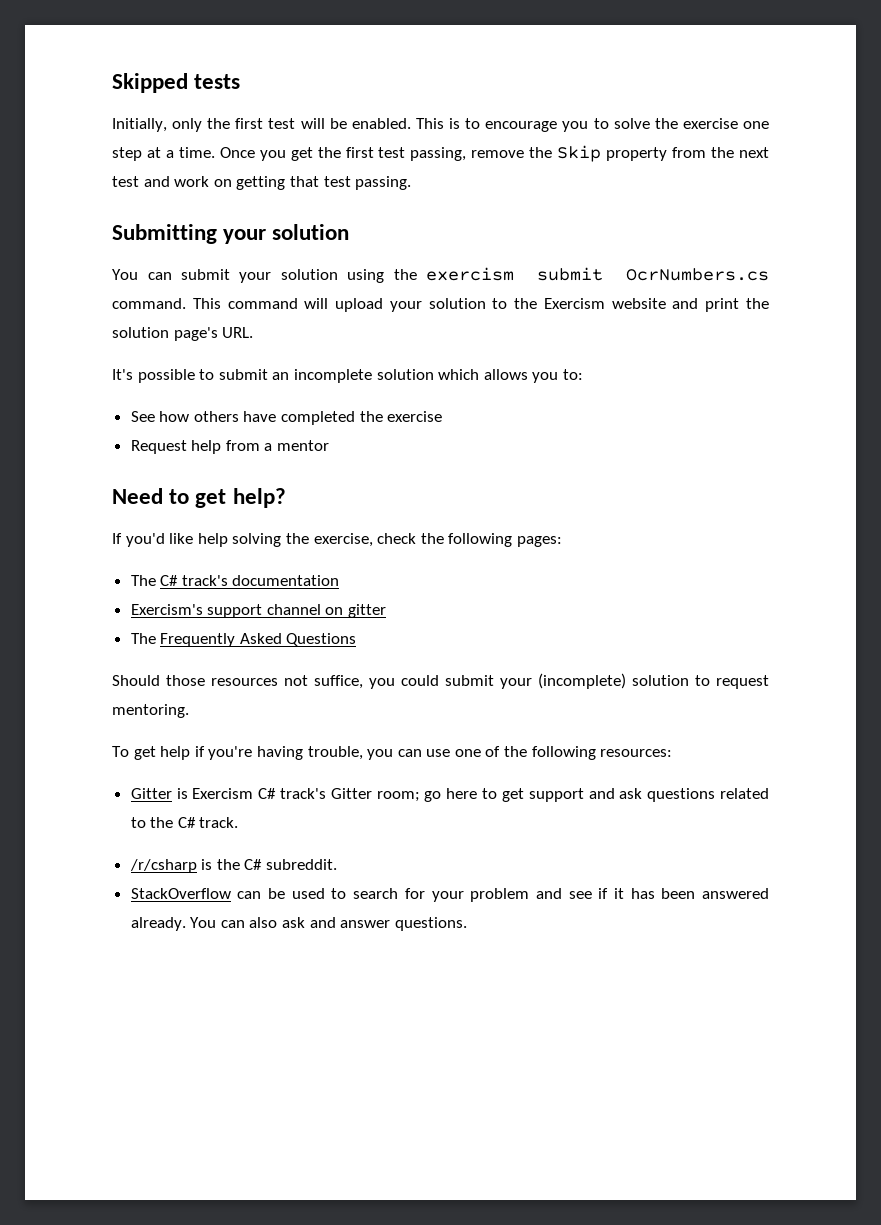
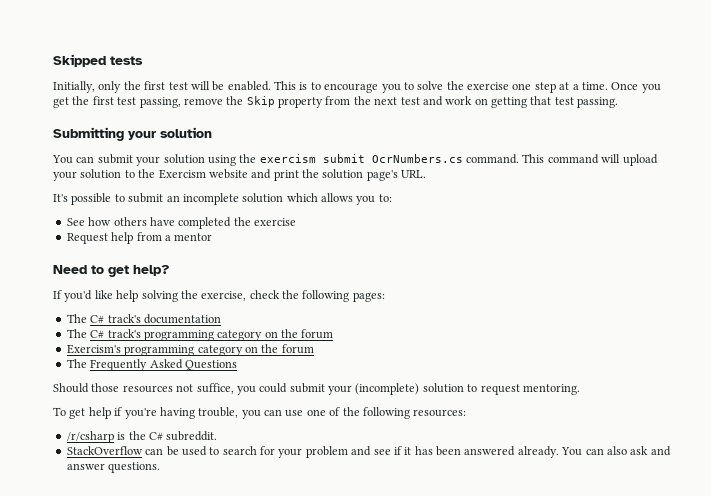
- Exercism's support channel on gitter
+ The C# track's programming category on the forum
+ Exercism's programming category on the forum
- Gitter is Exercism C# track's Gitter room; go here to get support and ask questions related to the C# track.

